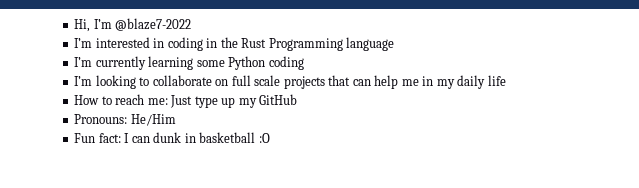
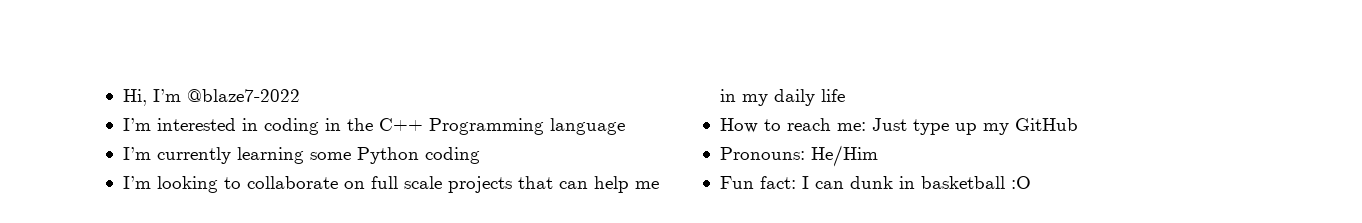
- I’m interested in coding in the Rust Programming language
+ I’m interested in coding in the C++ Programming language

